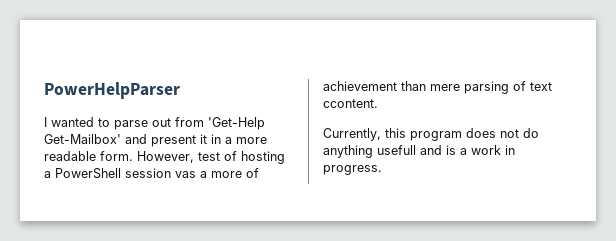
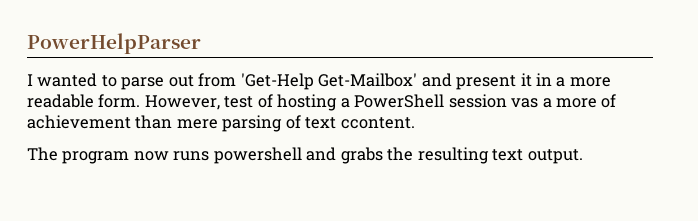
- Currently, this program does not do anything usefull and is a work in progress.
+ The program now runs powershell and grabs the resulting text output.

